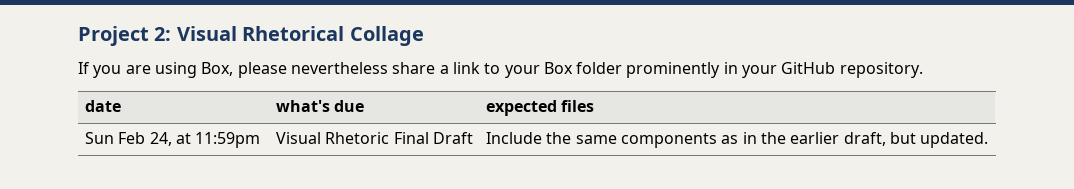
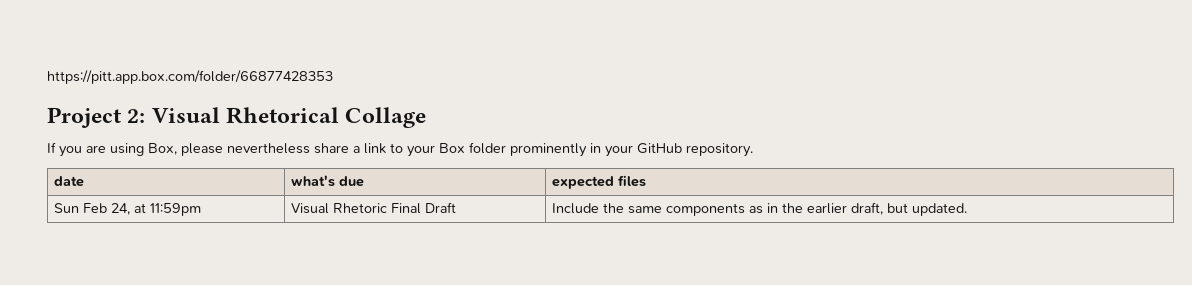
+ https://pitt.app.box.com/folder/66877428353

